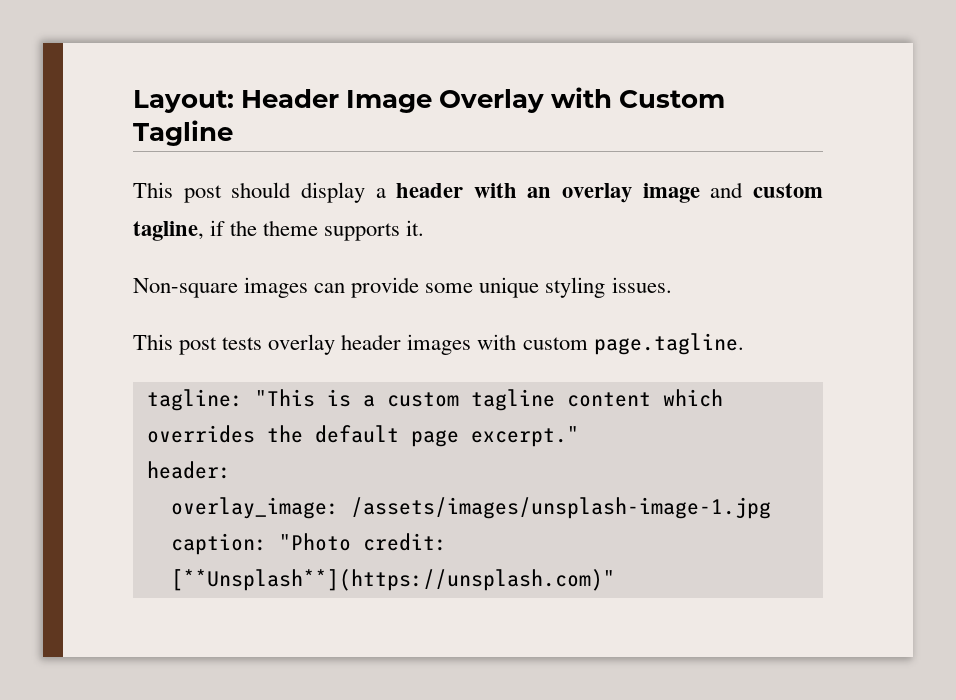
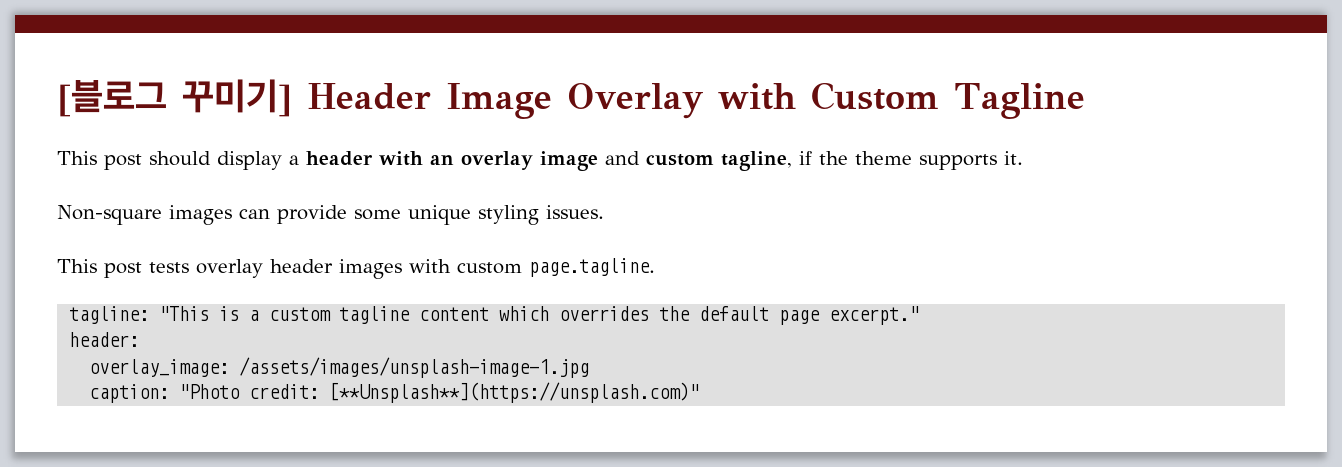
- Layout: Header Image Overlay with Custom Tagline
+ [블로그 꾸미기] Header Image Overlay with Custom Tagline

